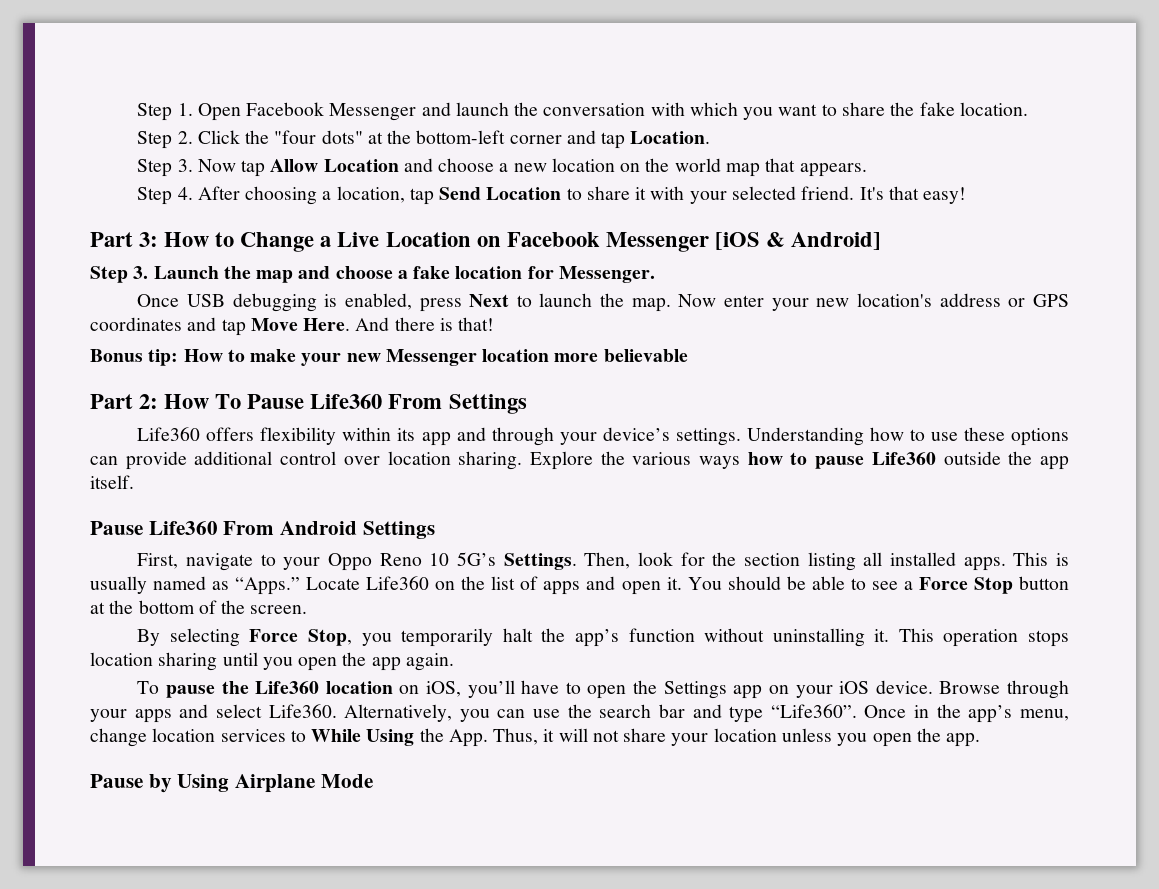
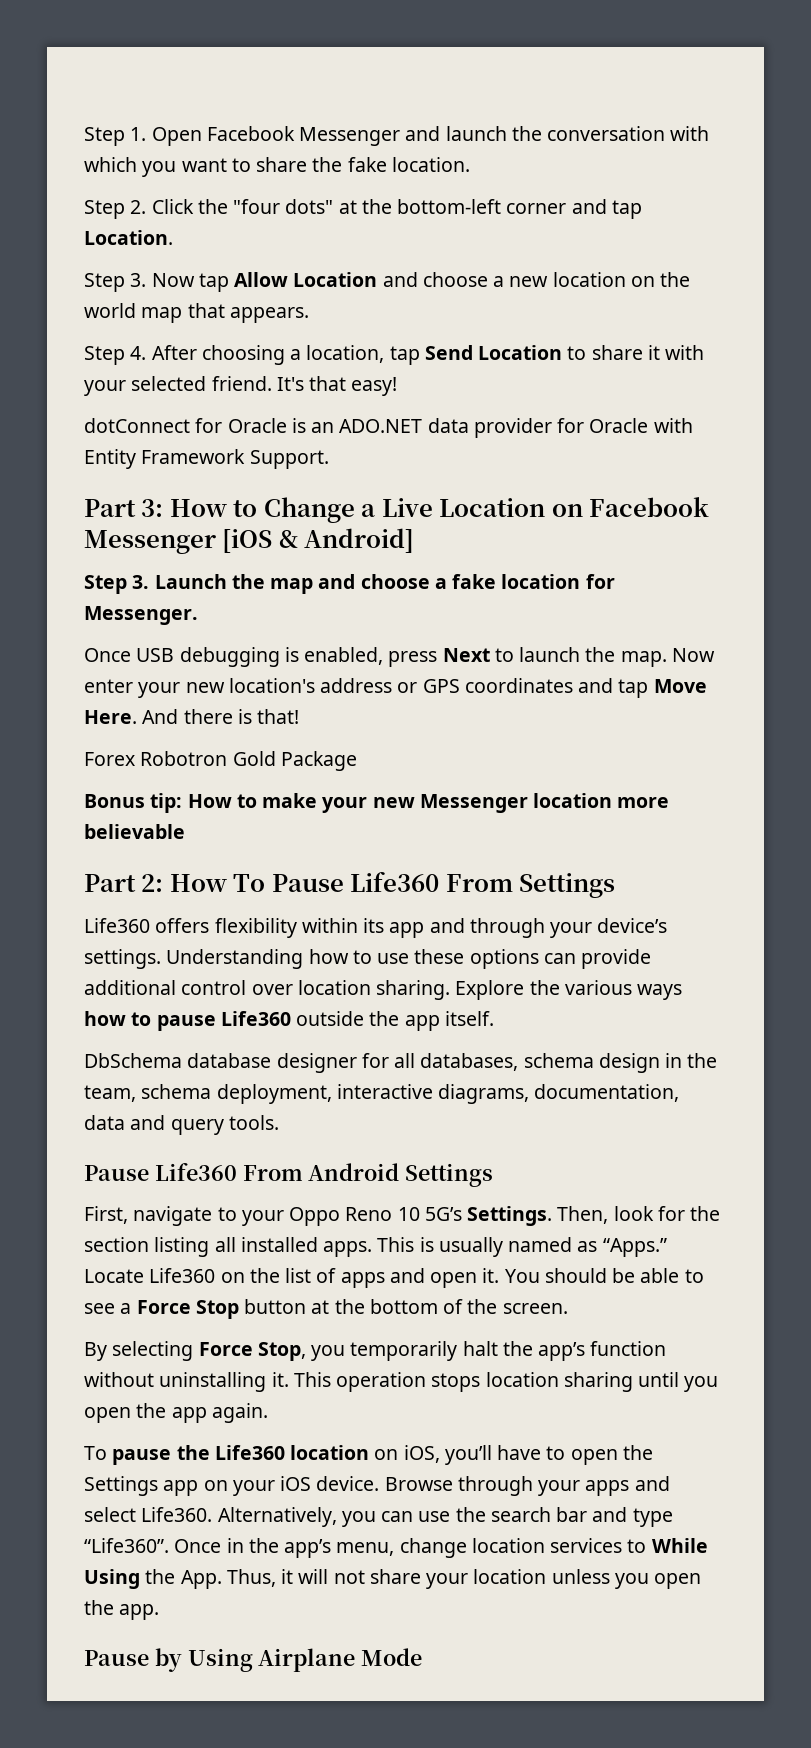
+ dotConnect for Oracle is an ADO.NET data provider for Oracle with Entity Framework Support.
+ Forex Robotron Gold Package
+ DbSchema database designer for all databases, schema design in the team, schema deployment, interactive diagrams, documentation, data and query tools.

